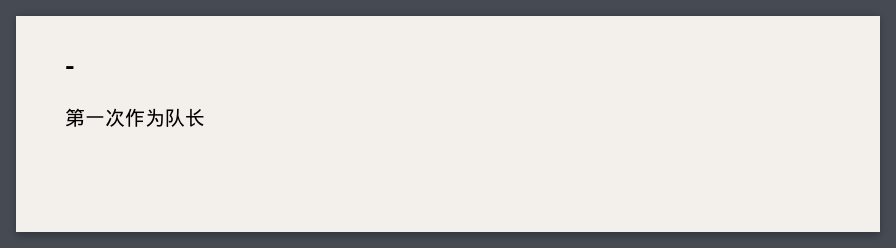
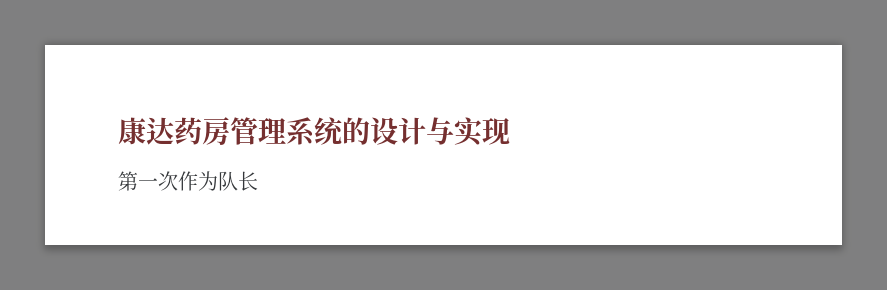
- -
+ 康达药房管理系统的设计与实现

